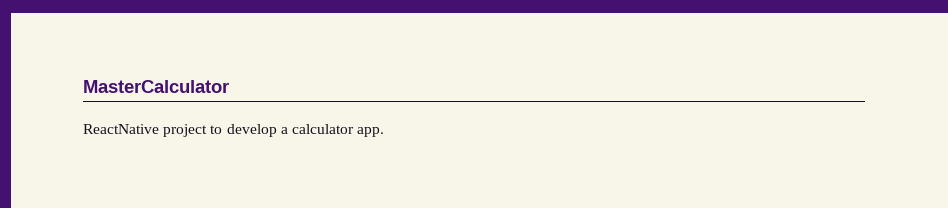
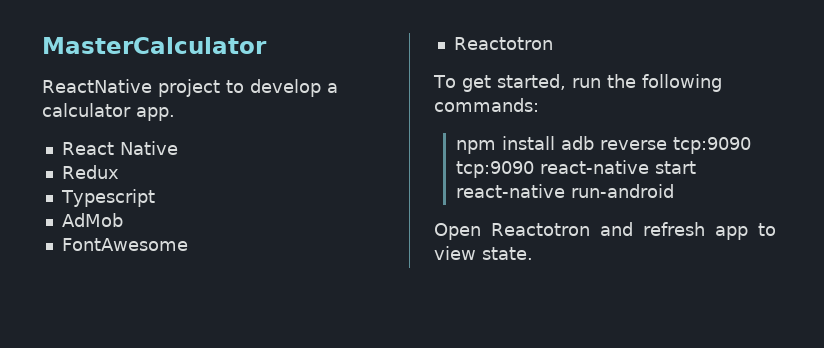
+ React Native
+ Redux
+ Typescript
+ AdMob
+ FontAwesome
+ Reactotron
+ To get started, run the following commands:
+ npm install adb reverse tcp:9090 tcp:9090 react-native start react-native run-android
+ Open Reactotron and refresh app to view state.

